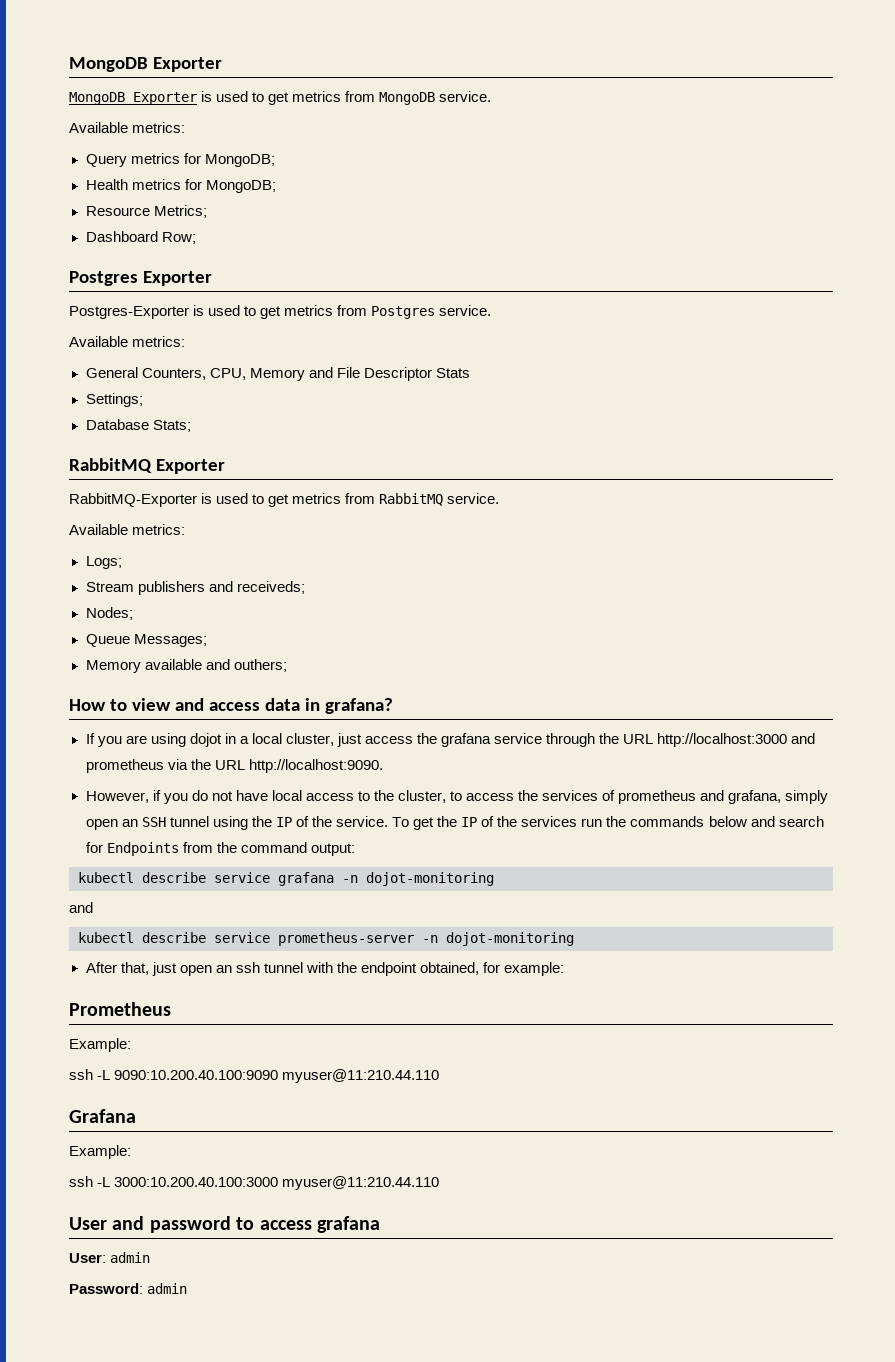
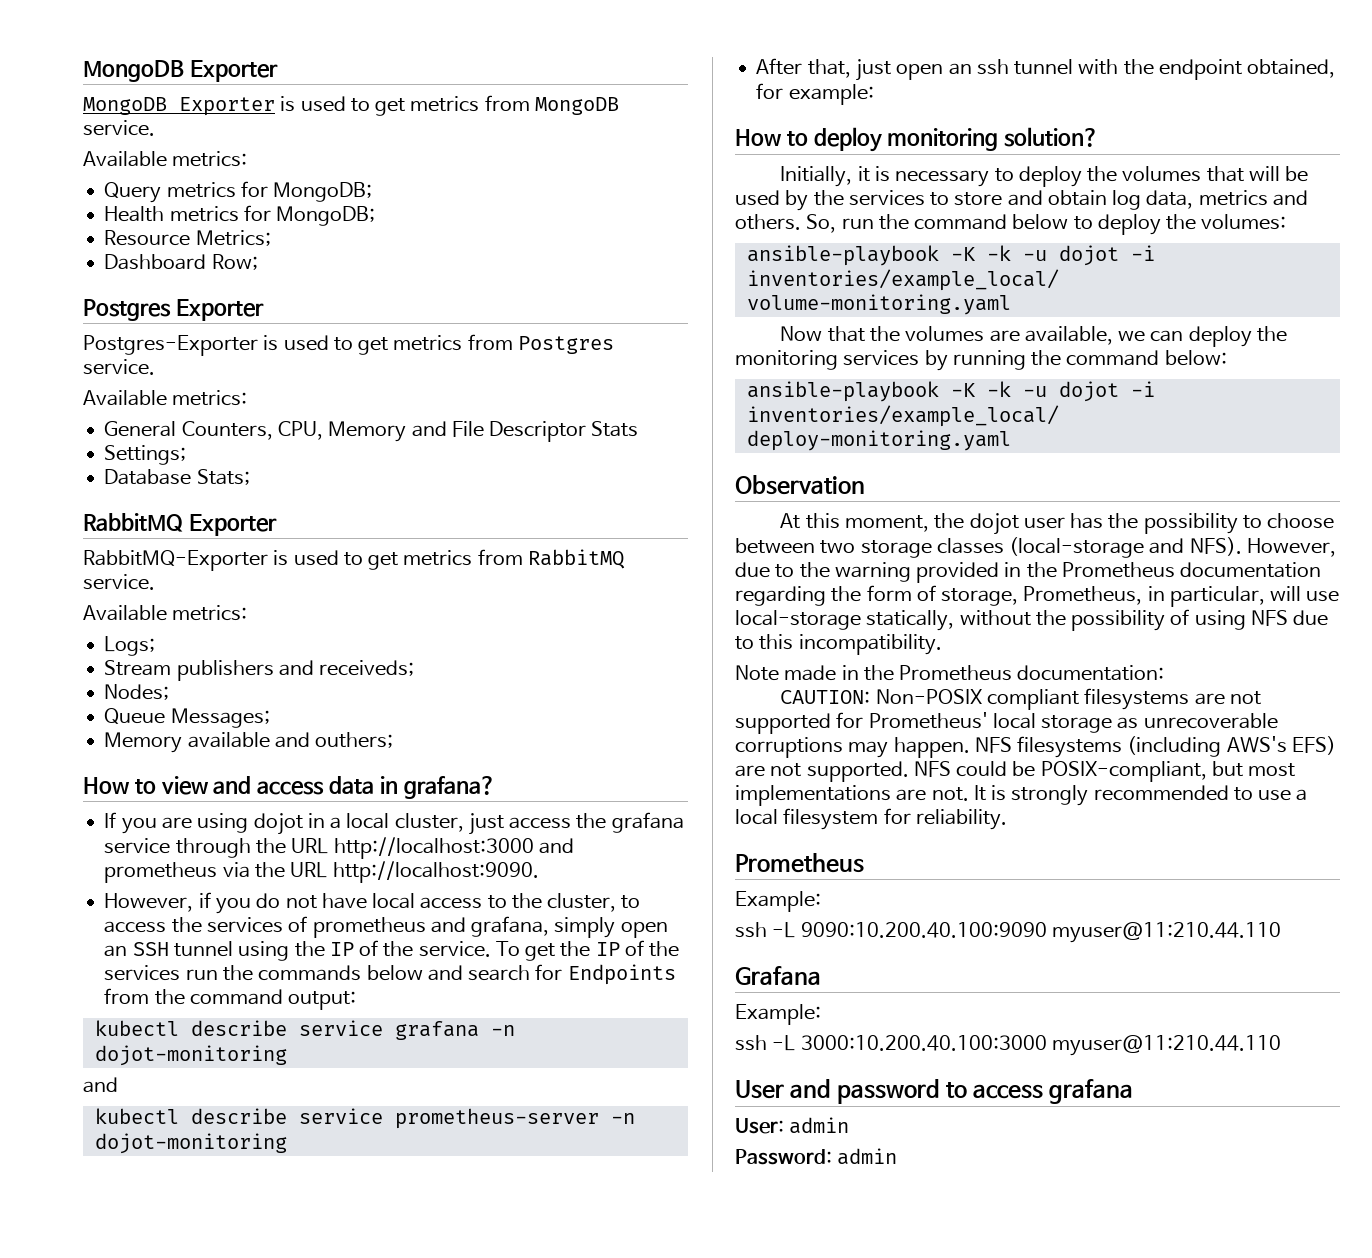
+ How to deploy monitoring solution?
+ Initially, it is necessary to deploy the volumes that will be used by the services to store and obtain log data, metrics and others. So, run the command below to deploy the volumes:
+ ansible-playbook -K -k -u dojot -i inventories/example_local/ volume-monitoring.yaml
+ Now that the volumes are available, we can deploy the monitoring services by running the command below:
+ ansible-playbook -K -k -u dojot -i inventories/example_local/ deploy-monitoring.yaml
+ Observation
+ At this moment, the dojot user has the possibility to choose between two storage classes (local-storage and NFS). However, due to the warning provided in the Prometheus documentation regarding the form of storage, Prometheus, in particular, will use local-storage statically, without the possibility of using NFS due to this incompatibility.
+ Note made in the Prometheus documentation:
+ CAUTION: Non-POSIX compliant filesystems are not supported for Prometheus' local storage as unrecoverable corruptions may happen. NFS filesystems (including AWS's EFS) are not supported. NFS could be POSIX-compliant, but most implementations are not. It is strongly recommended to use a local filesystem for reliability.

